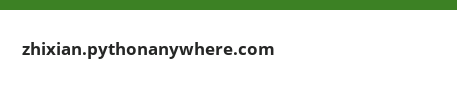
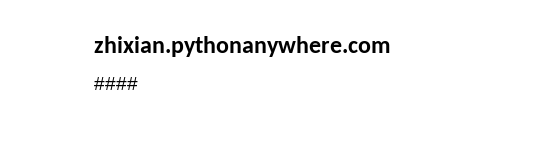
+ ####

